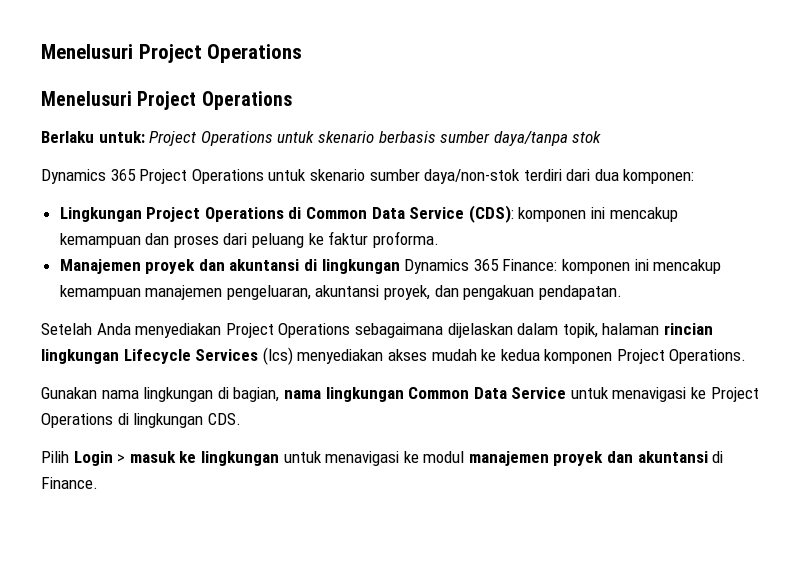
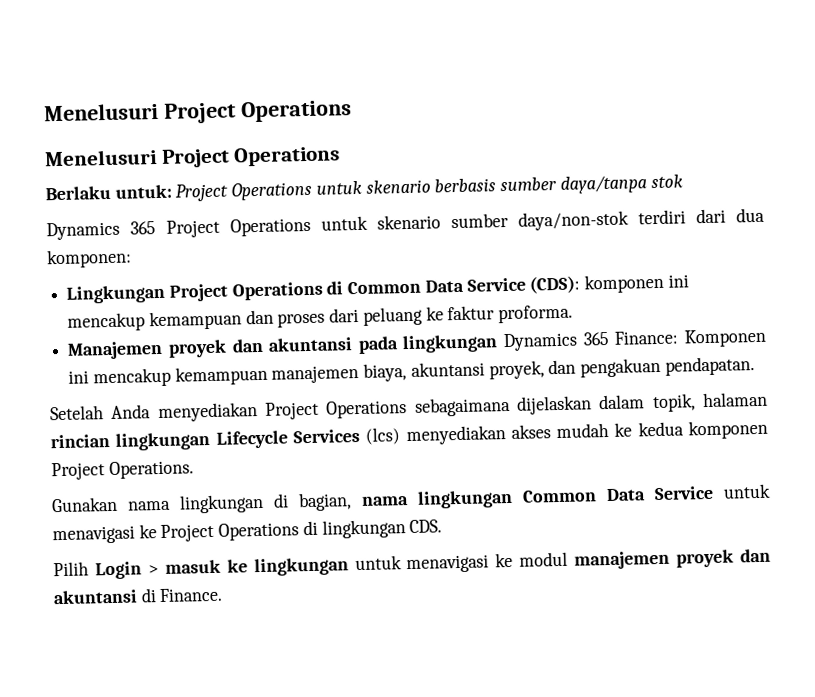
- Manajemen proyek dan akuntansi di lingkungan Dynamics 365 Finance: komponen ini mencakup kemampuan manajemen pengeluaran, akuntansi proyek, dan pengakuan pendapatan.
+ Manajemen proyek dan akuntansi pada lingkungan Dynamics 365 Finance: Komponen ini mencakup kemampuan manajemen biaya, akuntansi proyek, dan pengakuan pendapatan.

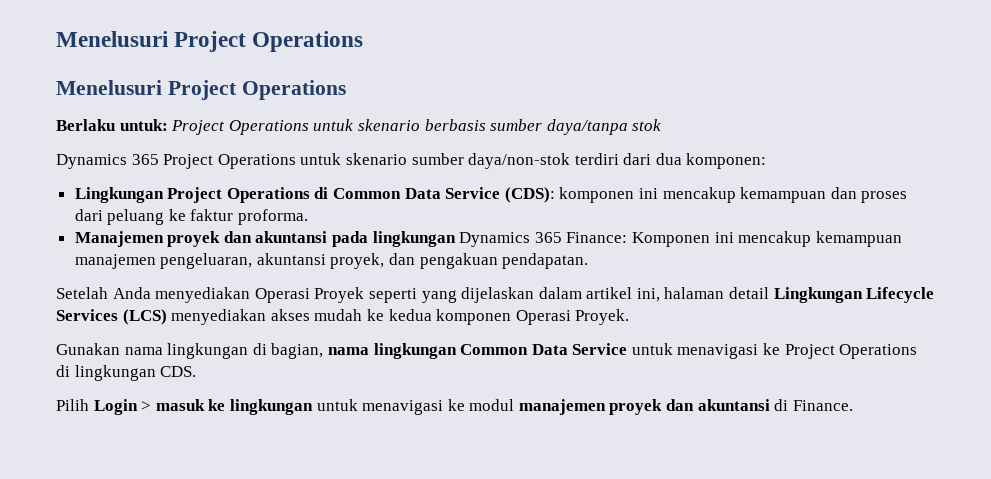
- Manajemen proyek dan akuntansi pada lingkungan Dynamics 365 Finance: Komponen ini mencakup kemampuan manajemen biaya, akuntansi proyek, dan pengakuan pendapatan.
+ Manajemen proyek dan akuntansi pada lingkungan Dynamics 365 Finance: Komponen ini mencakup kemampuan manajemen pengeluaran, akuntansi proyek, dan pengakuan pendapatan.
- Setelah Anda menyediakan Project Operations sebagaimana dijelaskan dalam topik, halaman rincian lingkungan Lifecycle Services (lcs) menyediakan akses mudah ke kedua komponen Project Operations.
+ Setelah Anda menyediakan Operasi Proyek seperti yang dijelaskan dalam artikel ini, halaman detail Lingkungan Lifecycle Services (LCS) menyediakan akses mudah ke kedua komponen Operasi Proyek.

